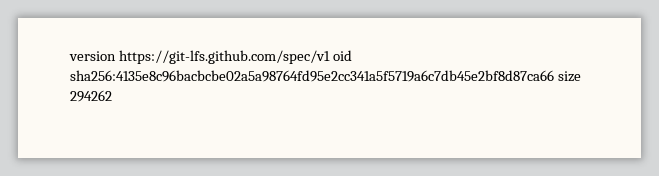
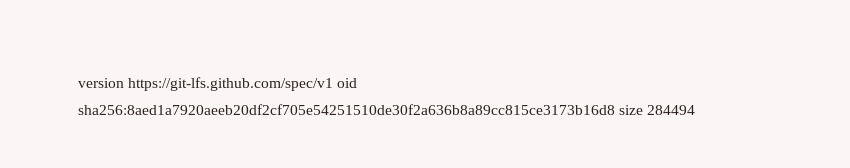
- version https://git-lfs.github.com/spec/v1 oid sha256:4135e8c96bacbcbe02a5a98764fd95e2cc341a5f5719a6c7db45e2bf8d87ca66 size 294262
+ version https://git-lfs.github.com/spec/v1 oid sha256:8aed1a7920aeeb20df2cf705e54251510de30f2a636b8a89cc815ce3173b16d8 size 284494

